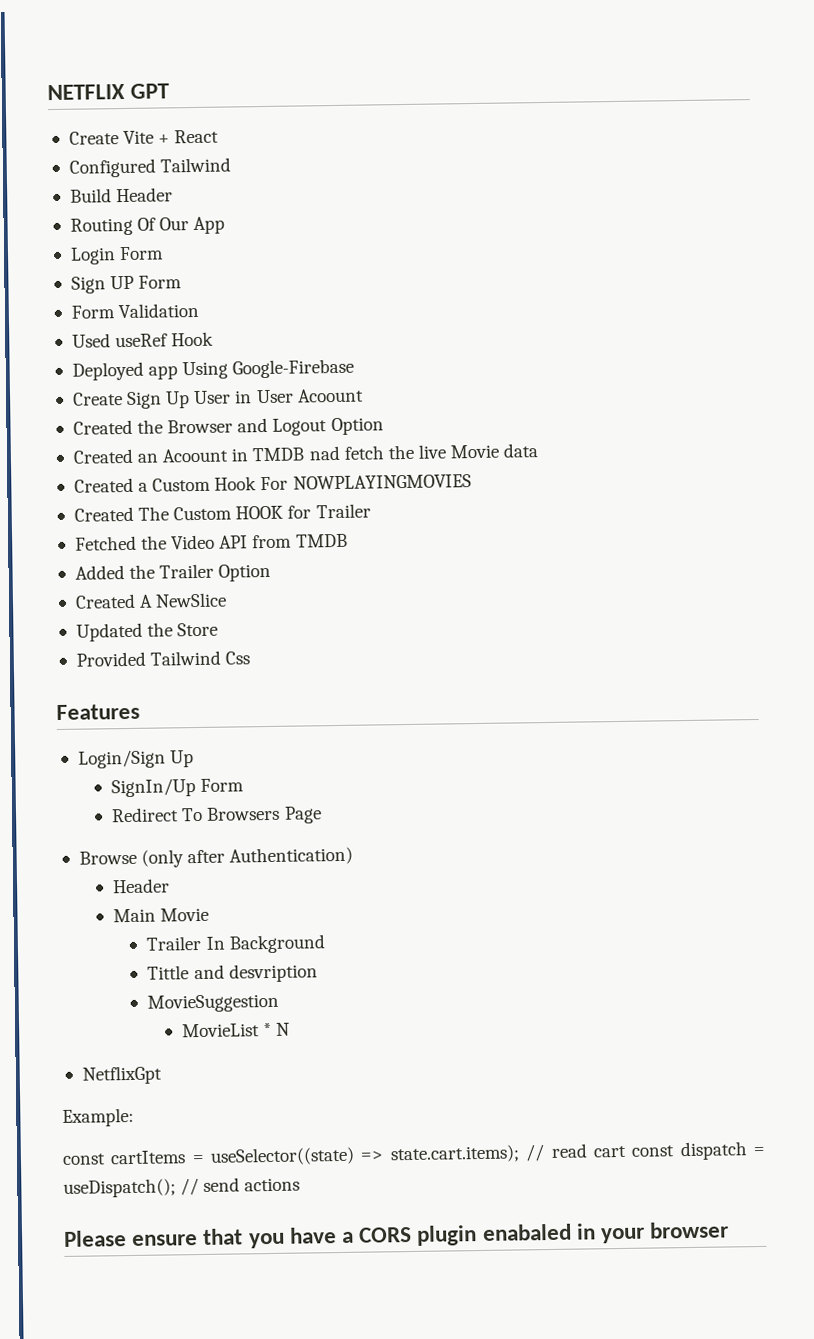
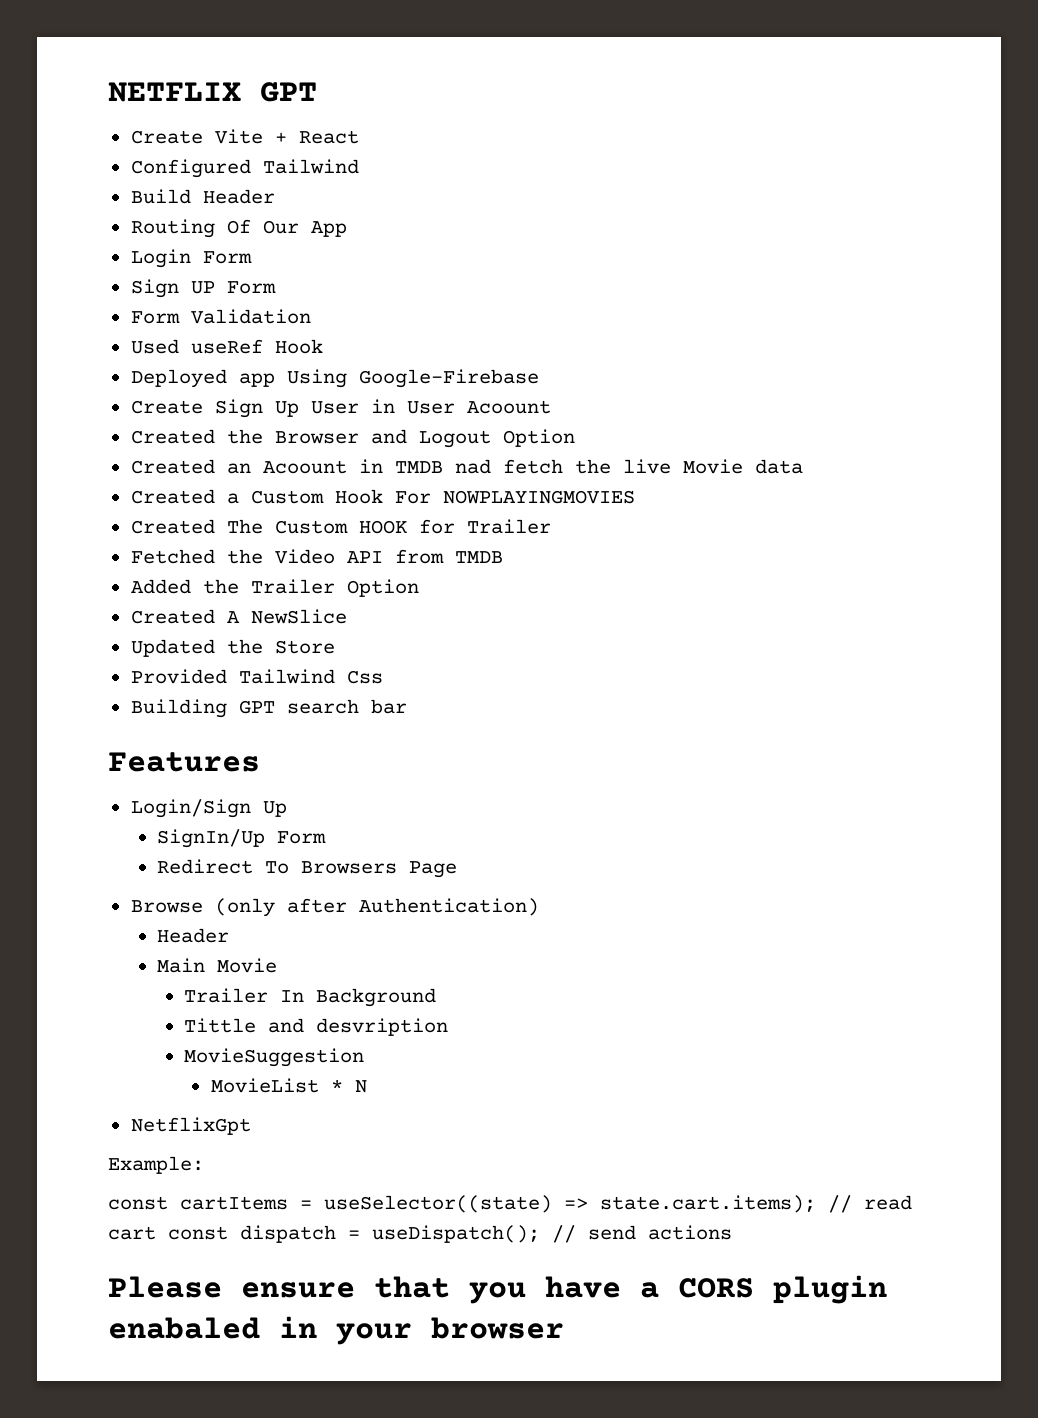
+ Building GPT search bar

